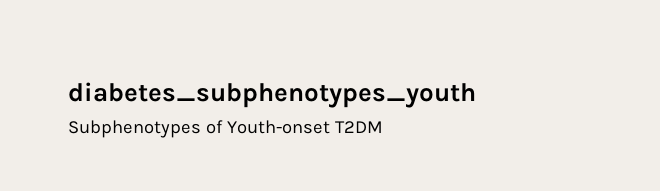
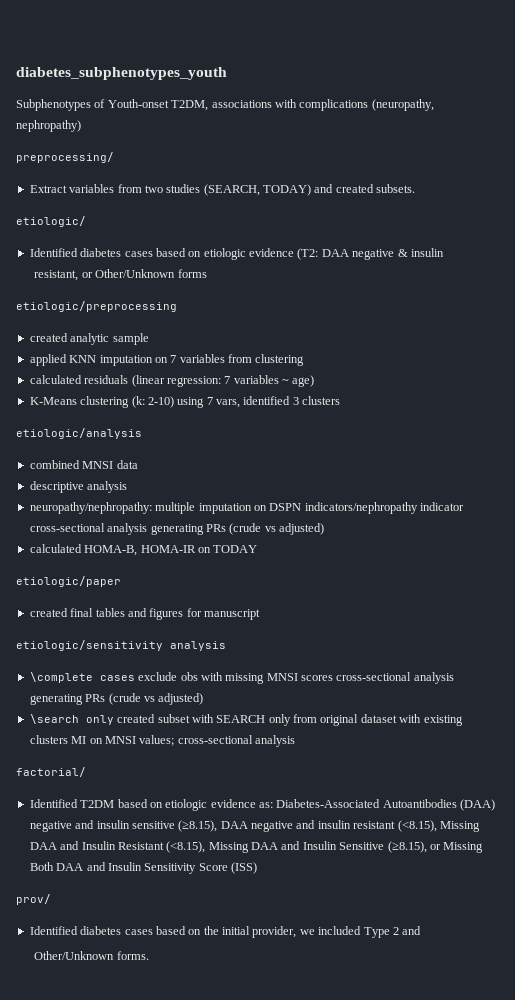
- Subphenotypes of Youth-onset T2DM
+ Subphenotypes of Youth-onset T2DM, associations with complications (neuropathy, nephropathy)
+ preprocessing/
+ Extract variables from two studies (SEARCH, TODAY) and created subsets.
+ etiologic/
+ Identified diabetes cases based on etiologic evidence (T2: DAA negative & insulin
+ resistant, or Other/Unknown forms
+ etiologic/preprocessing
+ created analytic sample
+ applied KNN imputation on 7 variables from clustering
+ calculated residuals (linear regression: 7 variables ~ age)
+ K-Means clustering (k: 2-10) using 7 vars, identified 3 clusters
+ etiologic/analysis
+ combined MNSI data
+ descriptive analysis
+ neuropathy/nephropathy: multiple imputation on DSPN indicators/nephropathy indicator cross-sectional analysis generating PRs (crude vs adjusted)
+ calculated HOMA-B, HOMA-IR on TODAY
+ etiologic/paper
+ created final tables and figures for manuscript
+ etiologic/sensitivity analysis
+ \complete cases exclude obs with missing MNSI scores cross-sectional analysis generating PRs (crude vs adjusted)
+ \search only created subset with SEARCH only from original dataset with existing clusters MI on MNSI values; cross-sectional analysis
+ factorial/
+ Identified T2DM based on etiologic evidence as: Diabetes-Associated Autoantibodies (DAA) negative and insulin sensitive (≥8.15), DAA negative and insulin resistant (<8.15), Missing DAA and Insulin Resistant (<8.15), Missing DAA and Insulin Sensitive (≥8.15), or Missing Both DAA and Insulin Sensitivity Score (ISS)
+ prov/
+ Identified diabetes cases based on the initial provider, we included Type 2 and
+ Other/Unknown forms.

